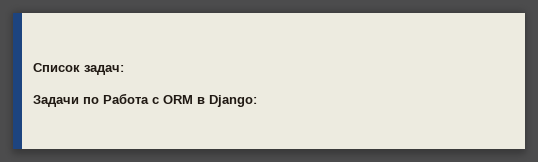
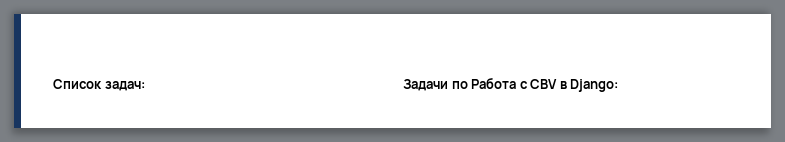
- Задачи по Работа с ORM в Django:
+ Задачи по Работа с CBV в Django:

